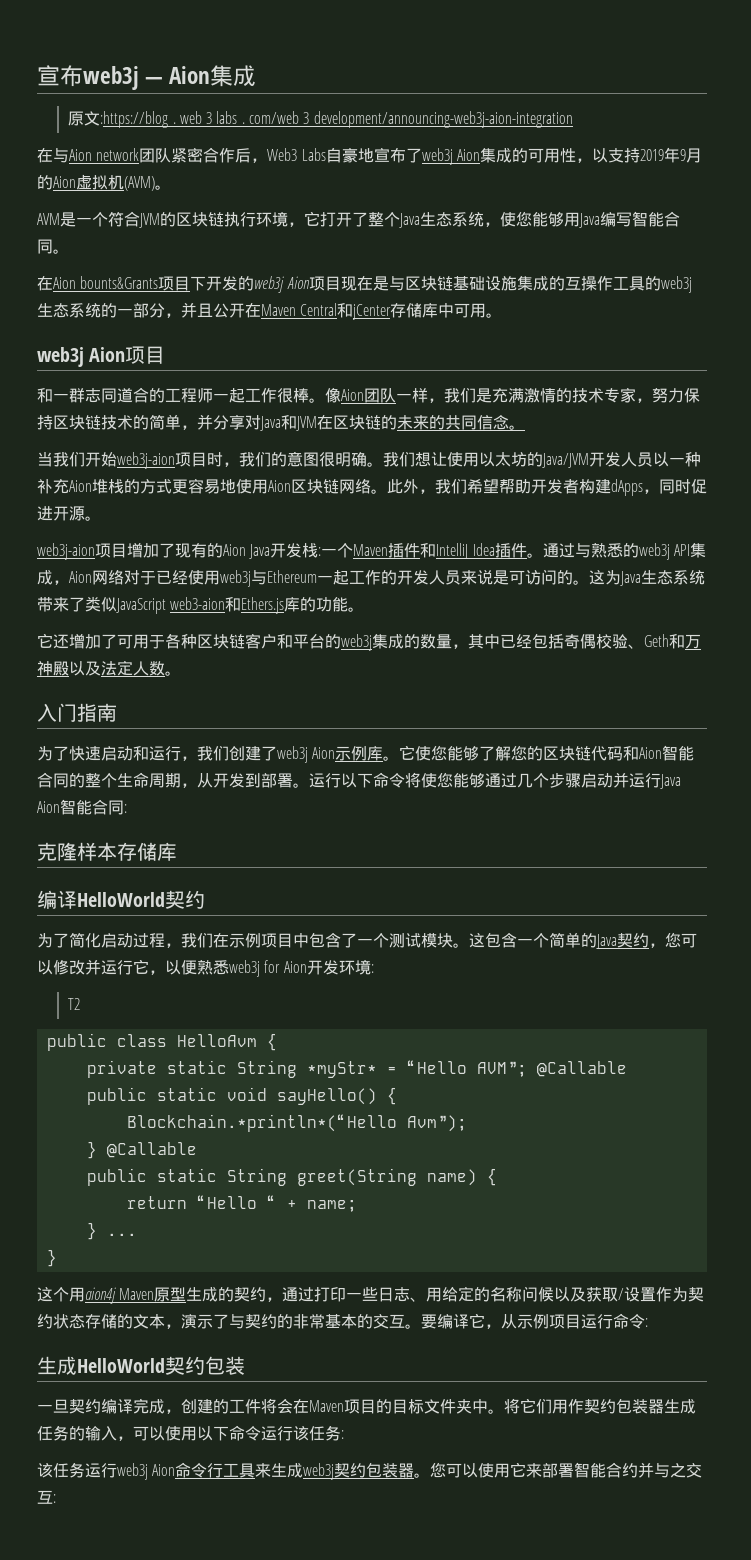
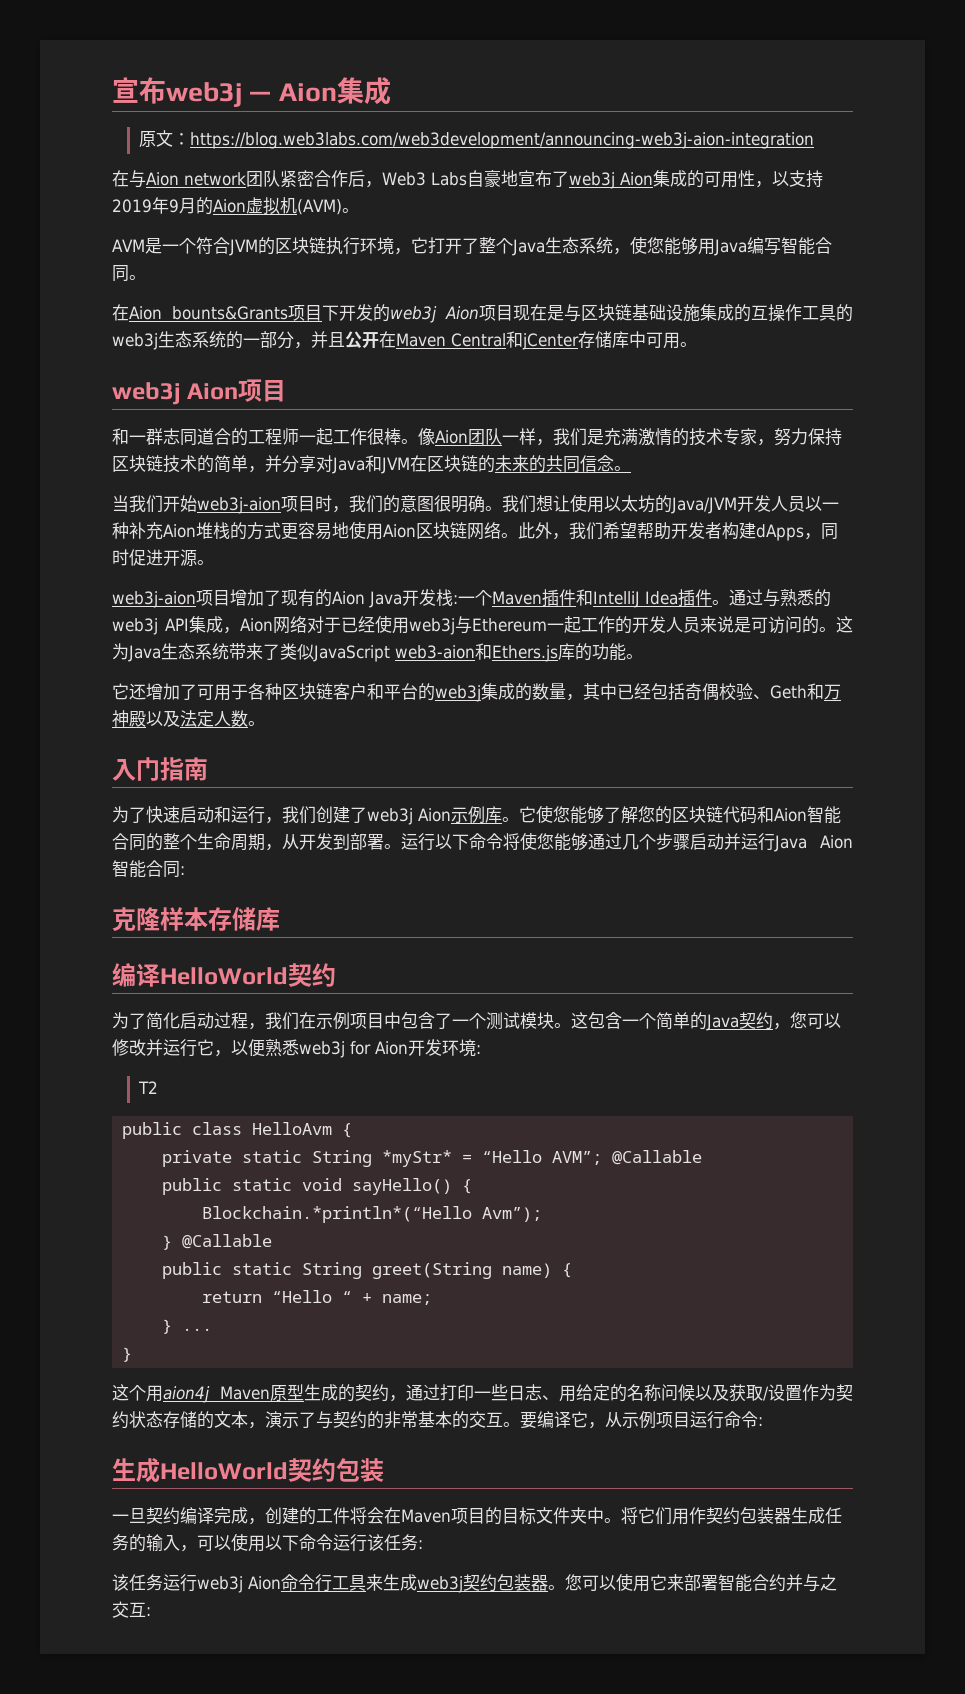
- 原文:https://blog . web 3 labs . com/web 3 development/announcing-web3j-aion-integration
+ 原文：https://blog.web3labs.com/web3development/announcing-web3j-aion-integration

